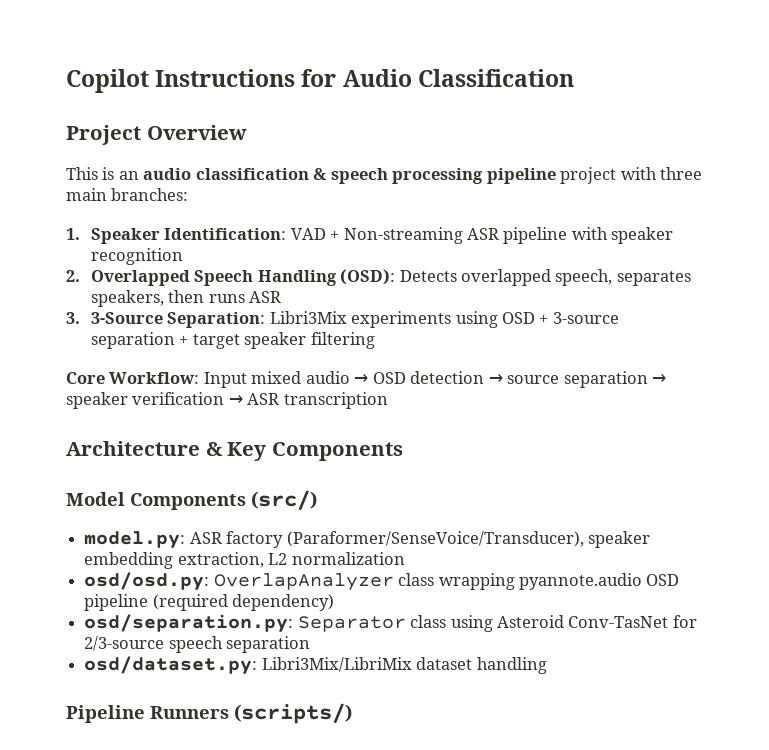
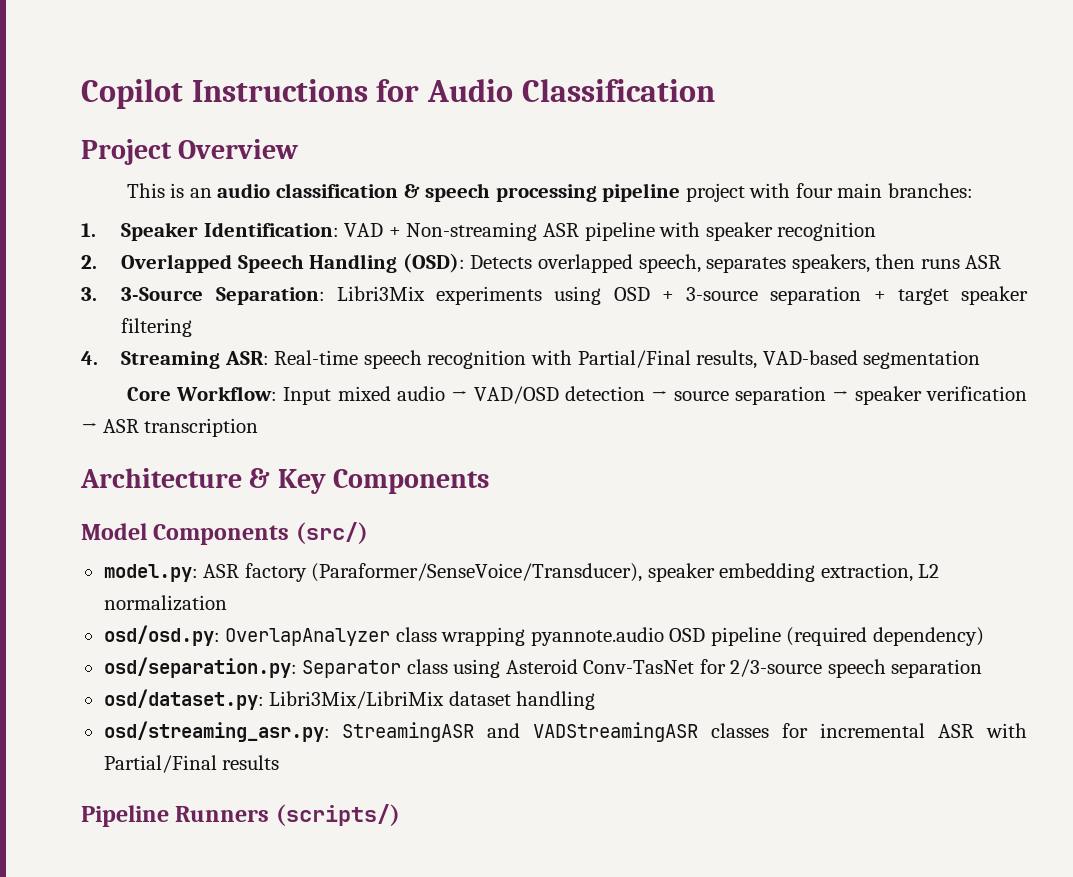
- This is an audio classification & speech processing pipeline project with three main branches:
+ This is an audio classification & speech processing pipeline project with four main branches:
+ 4. Streaming ASR: Real-time speech recognition with Partial/Final results, VAD-based segmentation
- Core Workflow: Input mixed audio → OSD detection → source separation → speaker verification → ASR transcription
+ Core Workflow: Input mixed audio → VAD/OSD detection → source separation → speaker verification → ASR transcription
+ osd/streaming_asr.py: StreamingASR and VADStreamingASR classes for incremental ASR with Partial/Final results

